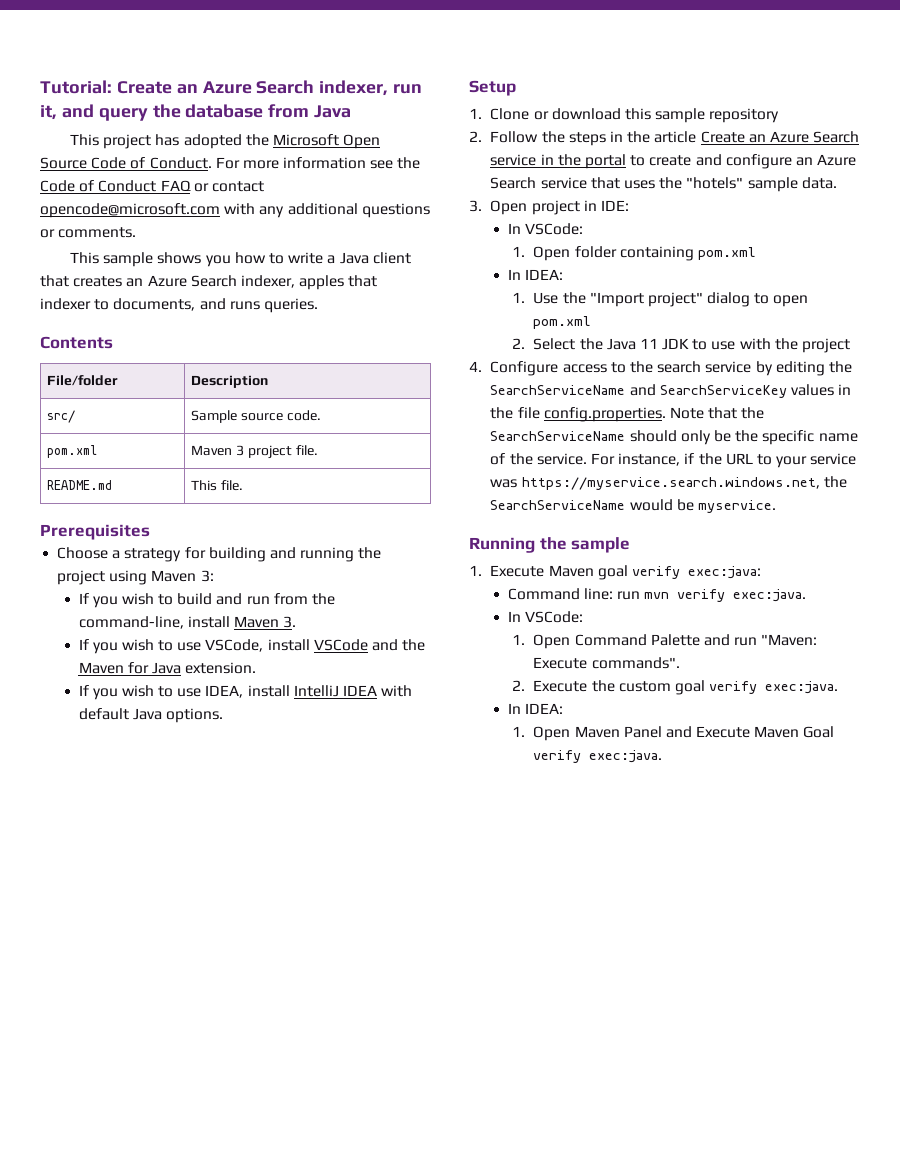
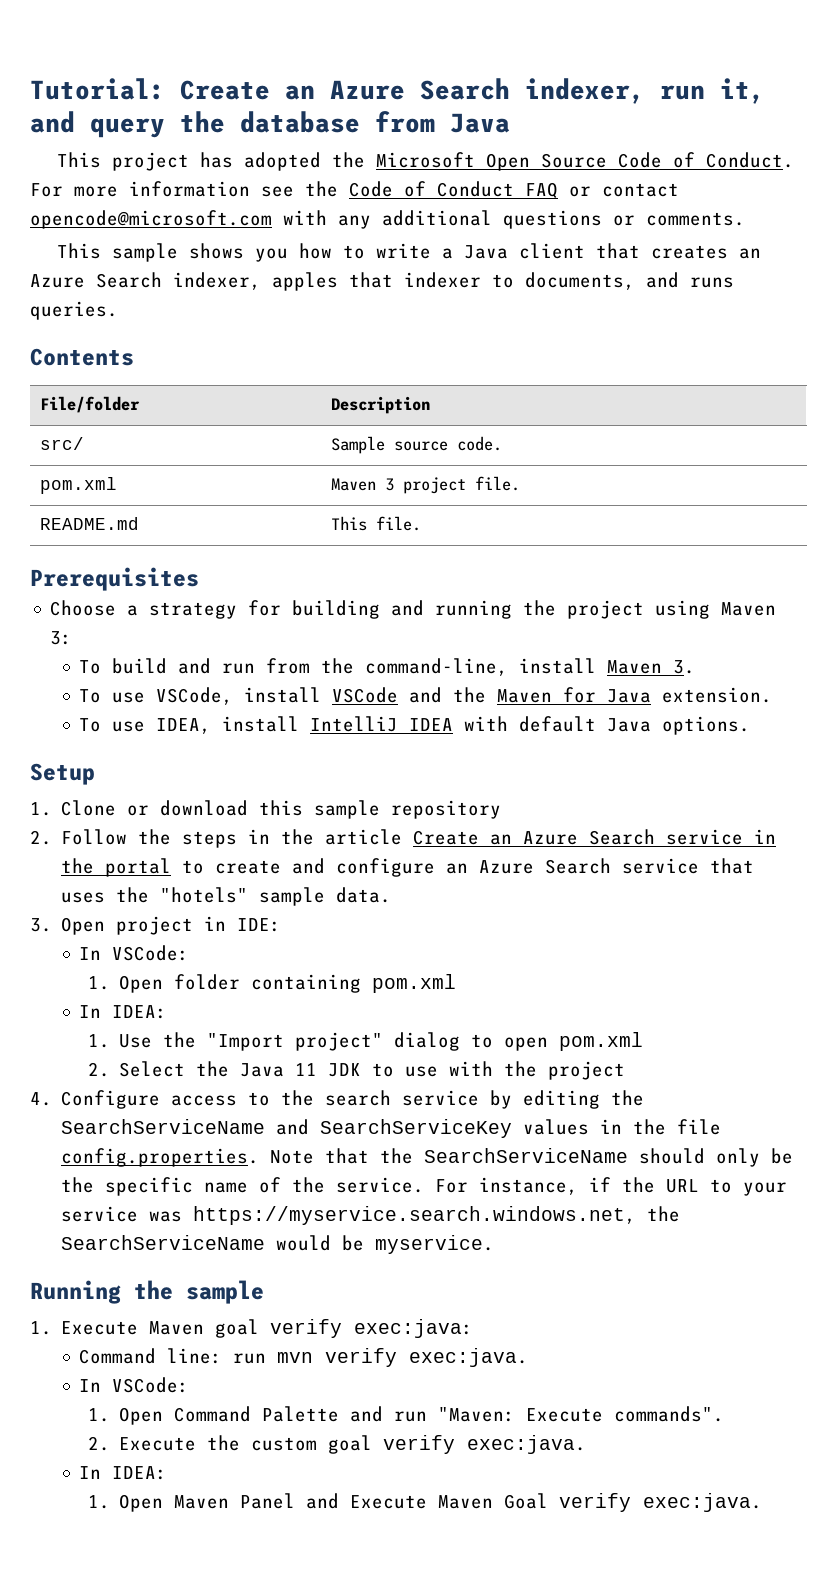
- If you wish to build and run from the command-line, install Maven 3.
+ To build and run from the command-line, install Maven 3.
- If you wish to use VSCode, install VSCode and the Maven for Java extension.
+ To use VSCode, install VSCode and the Maven for Java extension.
- If you wish to use IDEA, install IntelliJ IDEA with default Java options.
+ To use IDEA, install IntelliJ IDEA with default Java options.

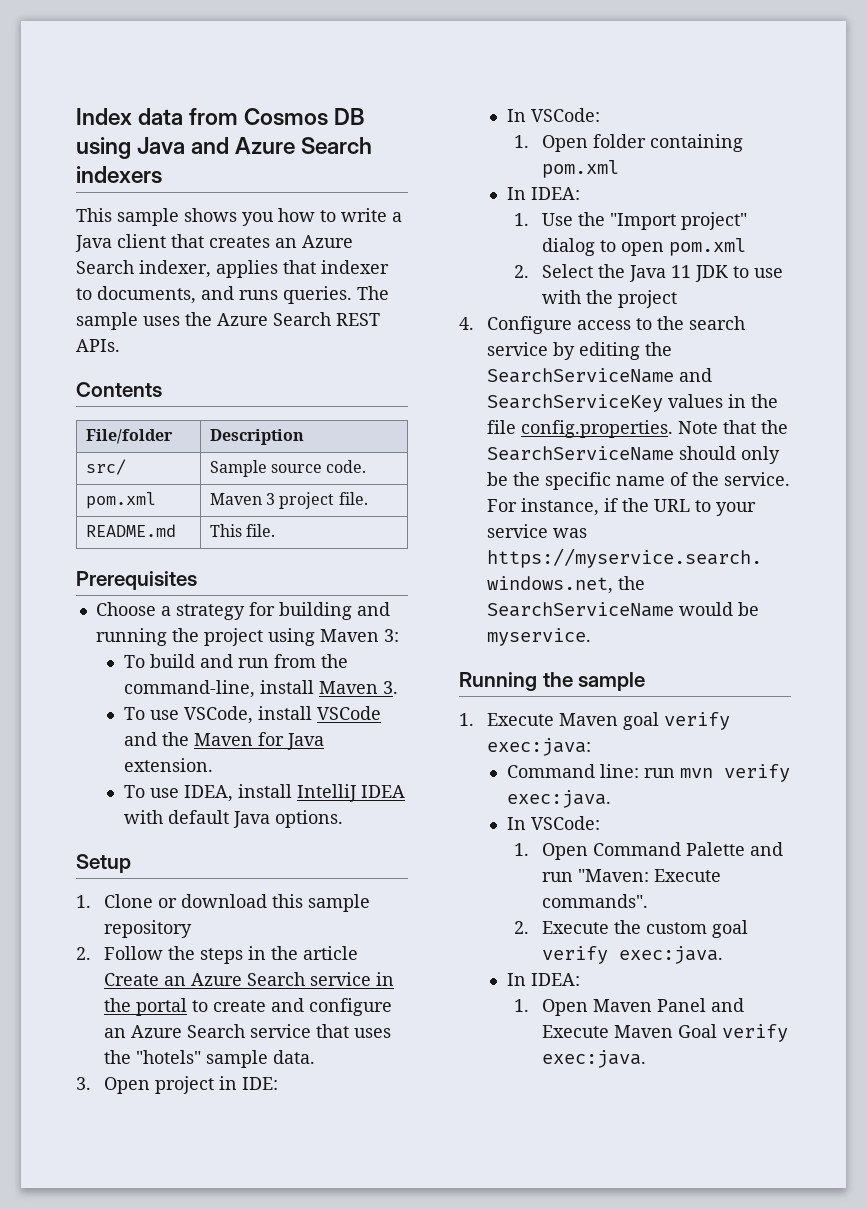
- Tutorial: Create an Azure Search indexer, run it, and query the database from Java
- This project has adopted the Microsoft Open Source Code of Conduct. For more information see the Code of Conduct FAQ or contact opencode@microsoft.com with any additional questions or comments.
+ Index data from Cosmos DB using Java and Azure Search indexers
- This sample shows you how to write a Java client that creates an Azure Search indexer, apples that indexer to documents, and runs queries.
+ This sample shows you how to write a Java client that creates an Azure Search indexer, applies that indexer to documents, and runs queries. The sample uses the Azure Search REST APIs.

